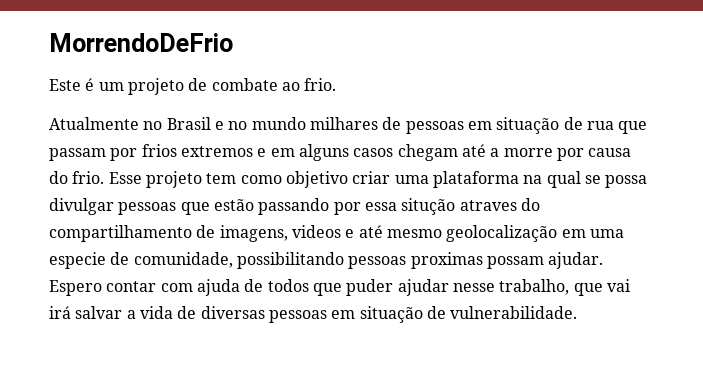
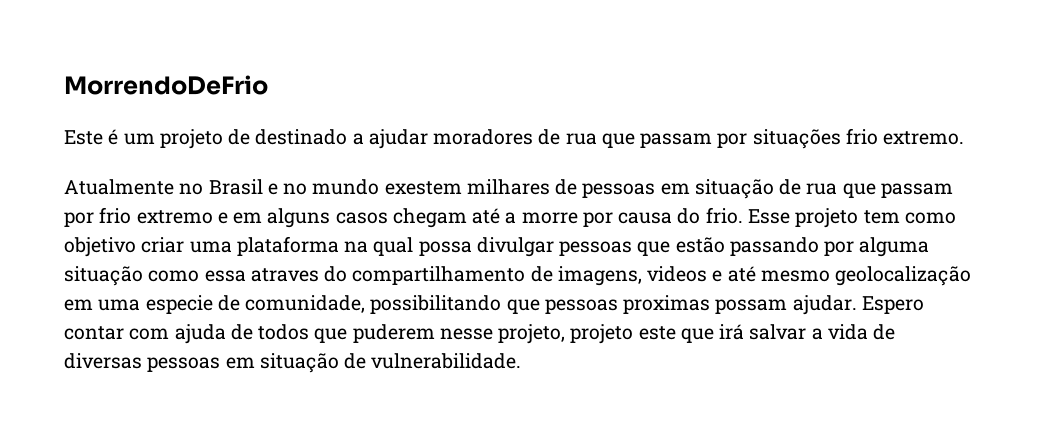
- Este é um projeto de combate ao frio.
+ Este é um projeto de destinado a ajudar moradores de rua que passam por situações frio extremo.
- Atualmente no Brasil e no mundo milhares de pessoas em situação de rua que passam por frios extremos e em alguns casos chegam até a morre por causa do frio.
+ Atualmente no Brasil e no mundo exestem milhares de pessoas em situação de rua que passam por frio extremo e em alguns casos chegam até a morre por causa do frio.
- Esse projeto tem como objetivo criar uma plataforma na qual se possa divulgar pessoas que estão passando por essa situção atraves do compartilhamento de imagens, videos e até mesmo geolocalização em uma especie de comunidade, possibilitando pessoas proximas possam ajudar.
+ Esse projeto tem como objetivo criar uma plataforma na qual possa divulgar pessoas que estão passando por alguma situação como essa atraves do compartilhamento de imagens, videos e até mesmo geolocalização em uma especie de comunidade, possibilitando que pessoas proximas possam ajudar.
- Espero contar com ajuda de todos que puder ajudar nesse trabalho, que vai irá salvar a vida de diversas pessoas em situação de vulnerabilidade.
+ Espero contar com ajuda de todos que puderem nesse projeto, projeto este que irá salvar a vida de diversas pessoas em situação de vulnerabilidade.

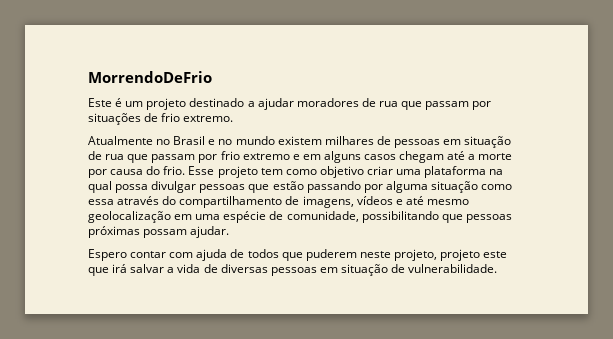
- Este é um projeto de destinado a ajudar moradores de rua que passam por situações frio extremo.
+ Este é um projeto destinado a ajudar moradores de rua que passam por situações de frio extremo.
- Atualmente no Brasil e no mundo exestem milhares de pessoas em situação de rua que passam por frio extremo e em alguns casos chegam até a morre por causa do frio.
+ Atualmente no Brasil e no mundo existem milhares de pessoas em situação de rua que passam por frio extremo e em alguns casos chegam até a morte por causa do frio.
- Esse projeto tem como objetivo criar uma plataforma na qual possa divulgar pessoas que estão passando por alguma situação como essa atraves do compartilhamento de imagens, videos e até mesmo geolocalização em uma especie de comunidade, possibilitando que pessoas proximas possam ajudar. Espero contar com ajuda de todos que puderem nesse projeto, projeto este que irá salvar a vida de diversas pessoas em situação de vulnerabilidade.
+ Esse projeto tem como objetivo criar uma plataforma na qual possa divulgar pessoas que estão passando por alguma situação como essa através do compartilhamento de imagens, vídeos e até mesmo geolocalização em uma espécie de comunidade, possibilitando que pessoas próximas possam ajudar.
+ Espero contar com ajuda de todos que puderem neste projeto, projeto este que irá salvar a vida de diversas pessoas em situação de vulnerabilidade.

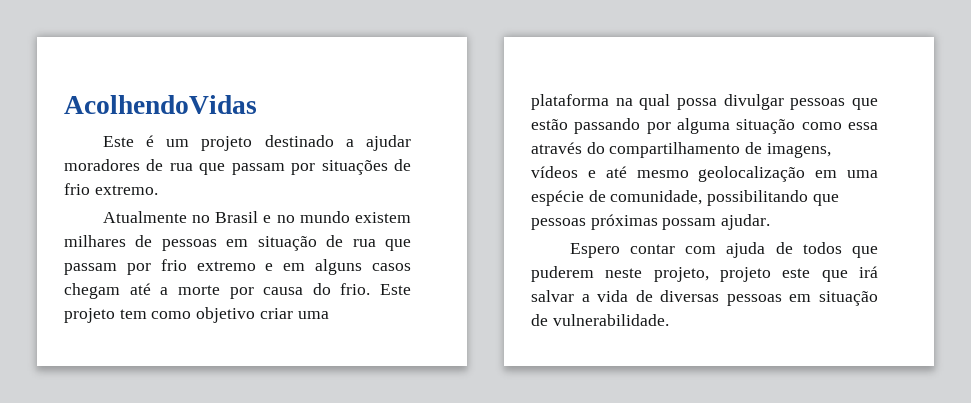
- MorrendoDeFrio
+ AcolhendoVidas
- Esse projeto tem como objetivo criar uma plataforma na qual possa divulgar pessoas que estão passando por alguma situação como essa através do compartilhamento de imagens, vídeos e até mesmo geolocalização em uma espécie de comunidade, possibilitando que pessoas próximas possam ajudar.
+ Este projeto tem como objetivo criar uma plataforma na qual possa divulgar pessoas que estão passando por alguma situação como essa através do compartilhamento de imagens, vídeos e até mesmo geolocalização em uma espécie de comunidade, possibilitando que pessoas próximas possam ajudar.

